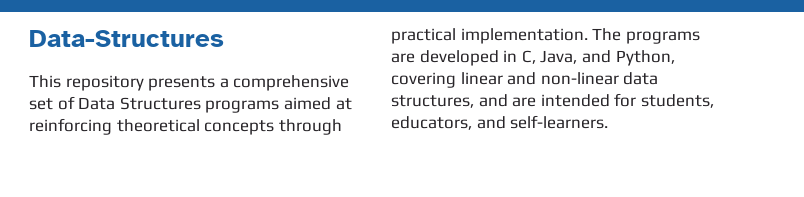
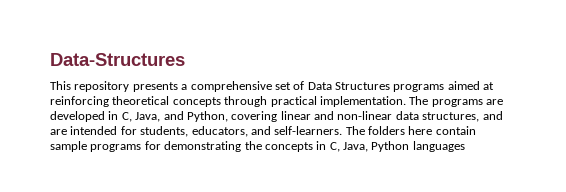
+ The folders here contain sample programs for demonstrating the concepts in C, Java, Python languages

